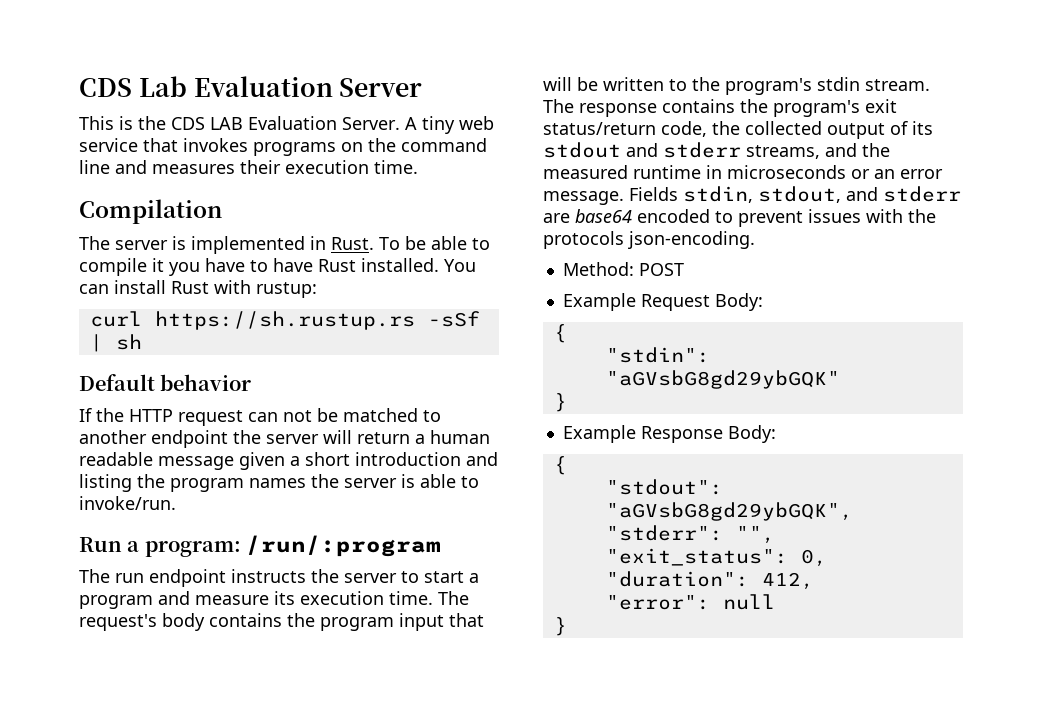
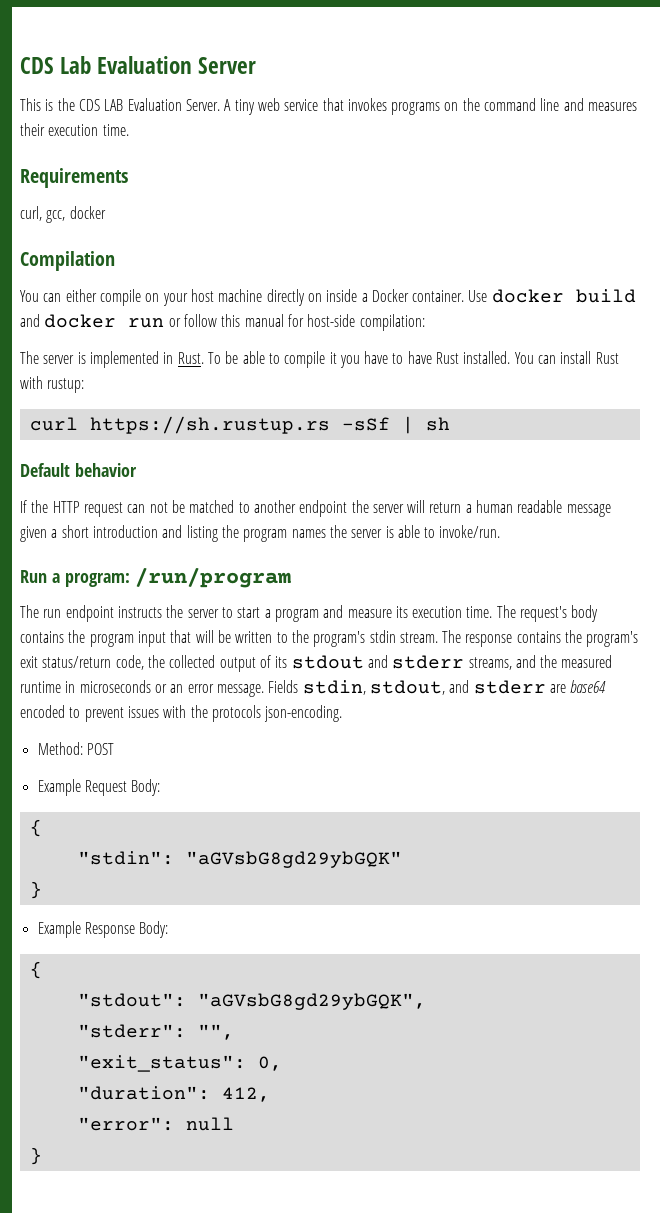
+ Requirements
+ curl, gcc, docker
  Compilation
+ You can either compile on your host machine directly on inside a Docker container. Use docker build and docker run or follow this manual for host-side compilation:
- Run a program: /run/:program
+ Run a program: /run/program

